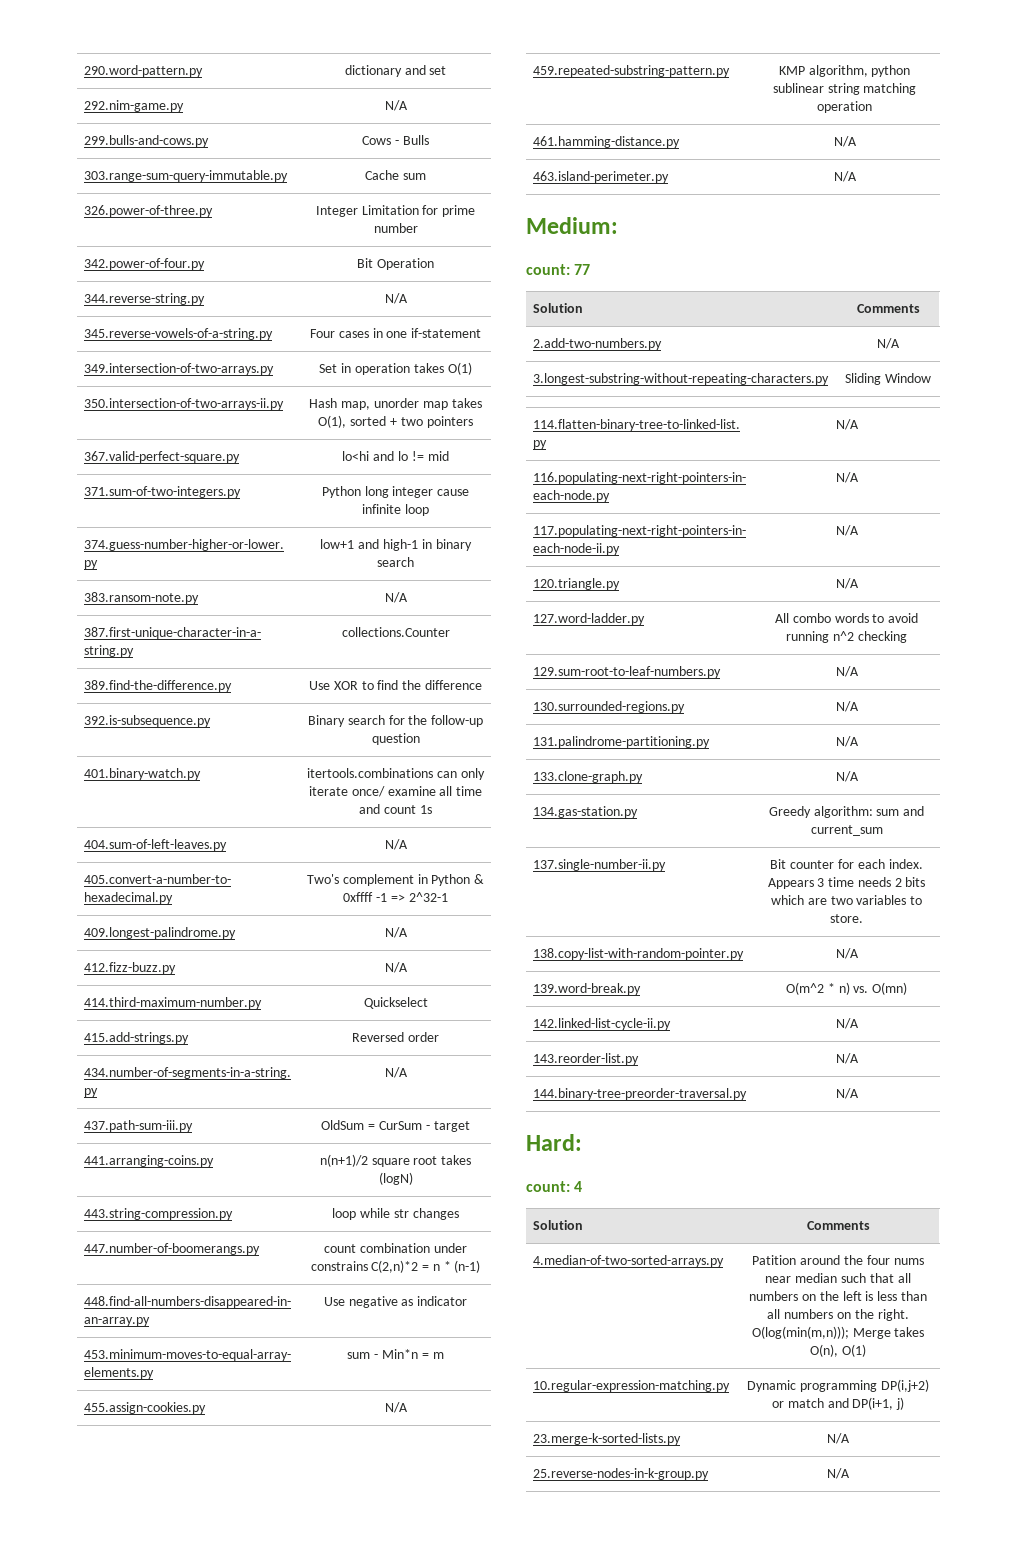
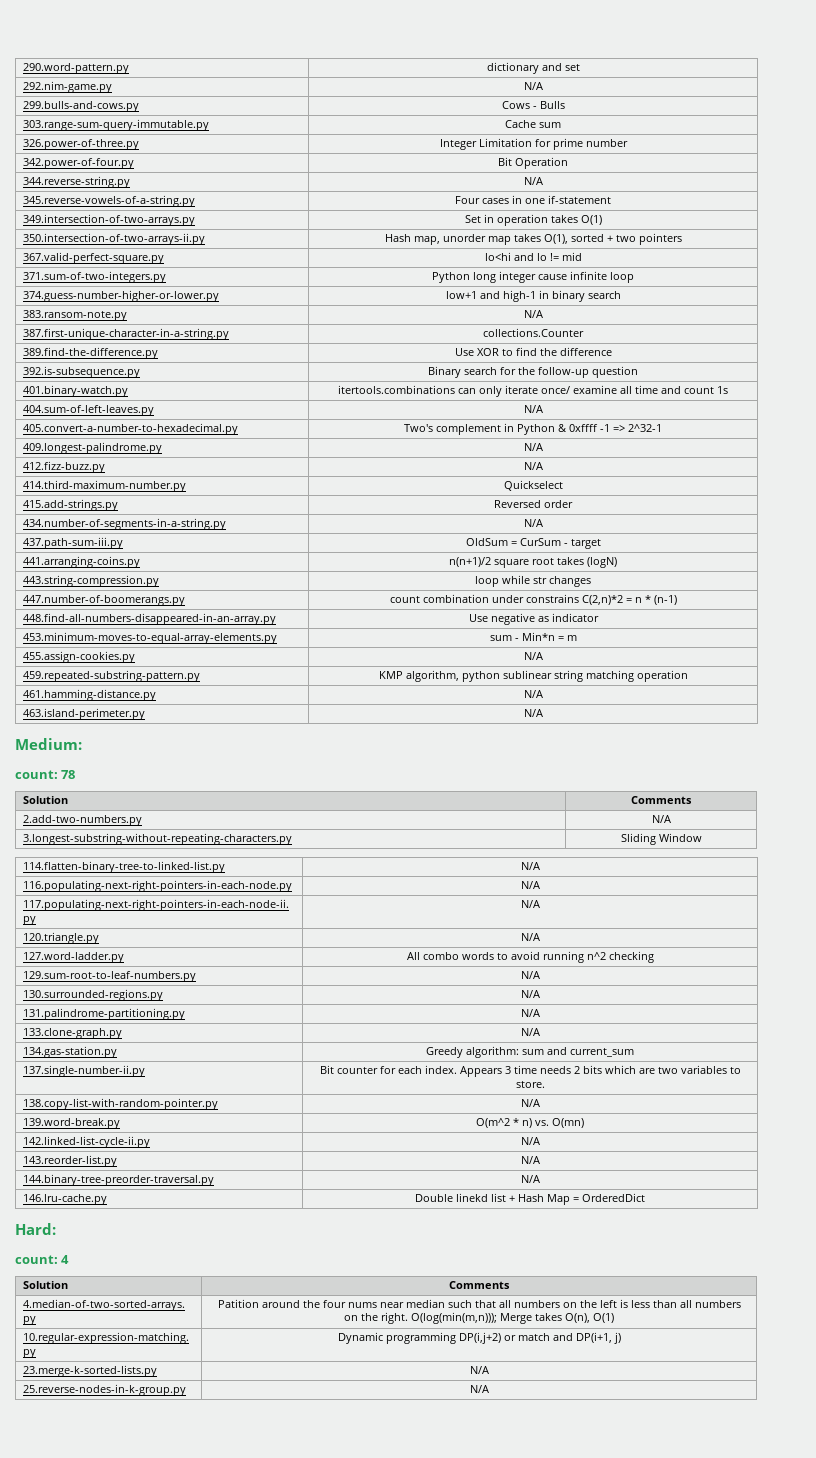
- count: 77
+ count: 78
+ 146.lru-cache.py | Double linekd list + Hash Map = OrderedDict

